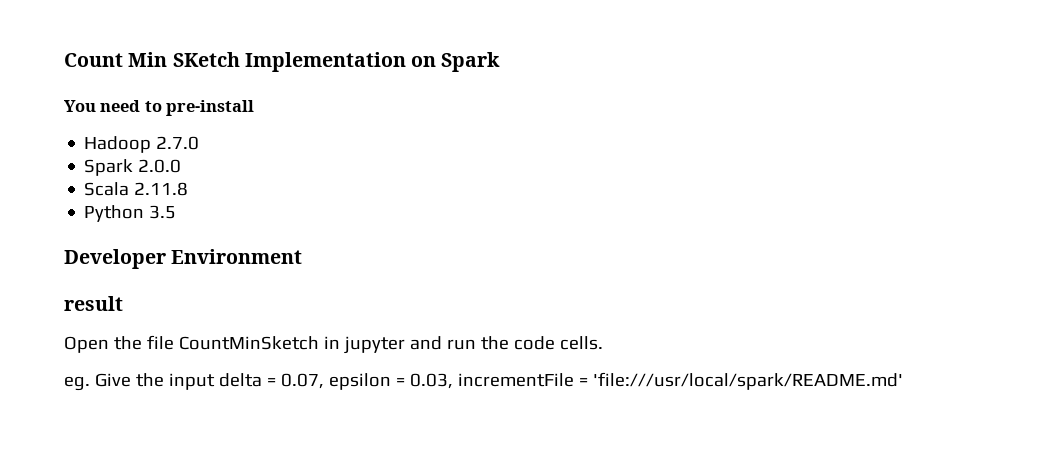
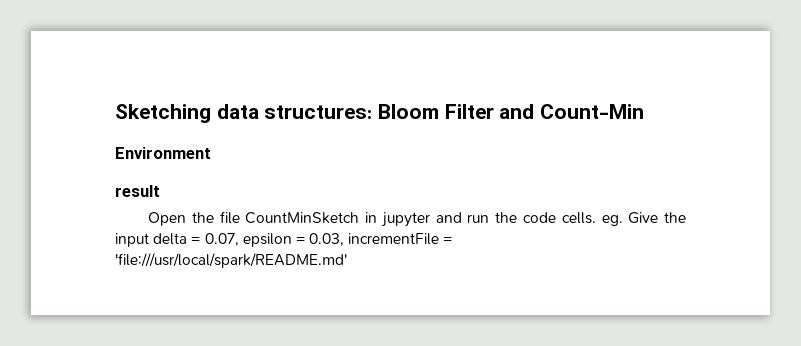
- Count Min SKetch Implementation on Spark
- You need to pre-install
- Hadoop 2.7.0
- Spark 2.0.0
- Scala 2.11.8
- Python 3.5
- Developer Environment
+ Sketching data structures: Bloom Filter and Count-Min
+ Environment
- Open the file CountMinSketch in jupyter and run the code cells.
- eg. Give the input delta = 0.07, epsilon = 0.03, incrementFile = 'file:///usr/local/spark/README.md'
+ Open the file CountMinSketch in jupyter and run the code cells. eg. Give the input delta = 0.07, epsilon = 0.03, incrementFile = 'file:///usr/local/spark/README.md'

